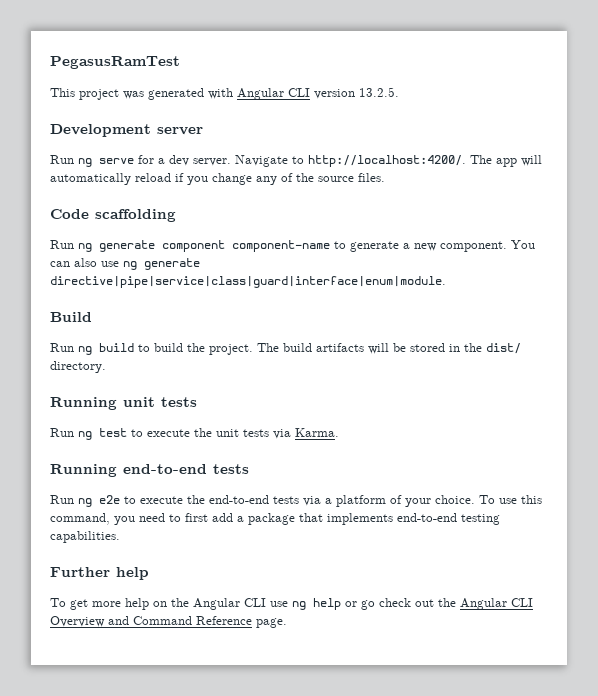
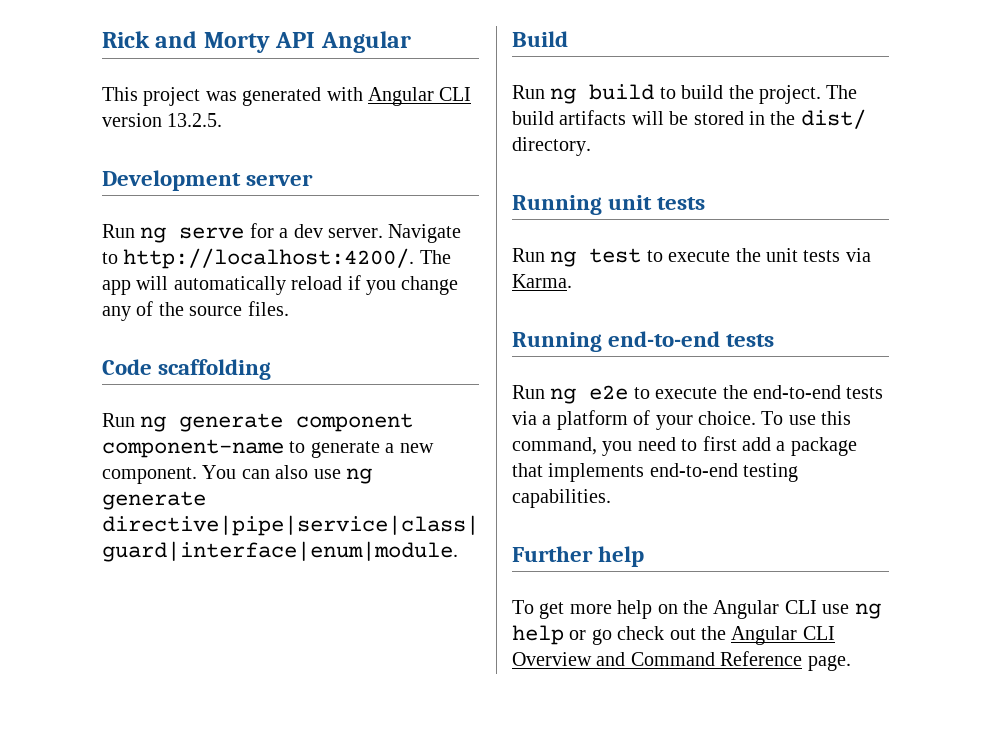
- PegasusRamTest
+ Rick and Morty API Angular

